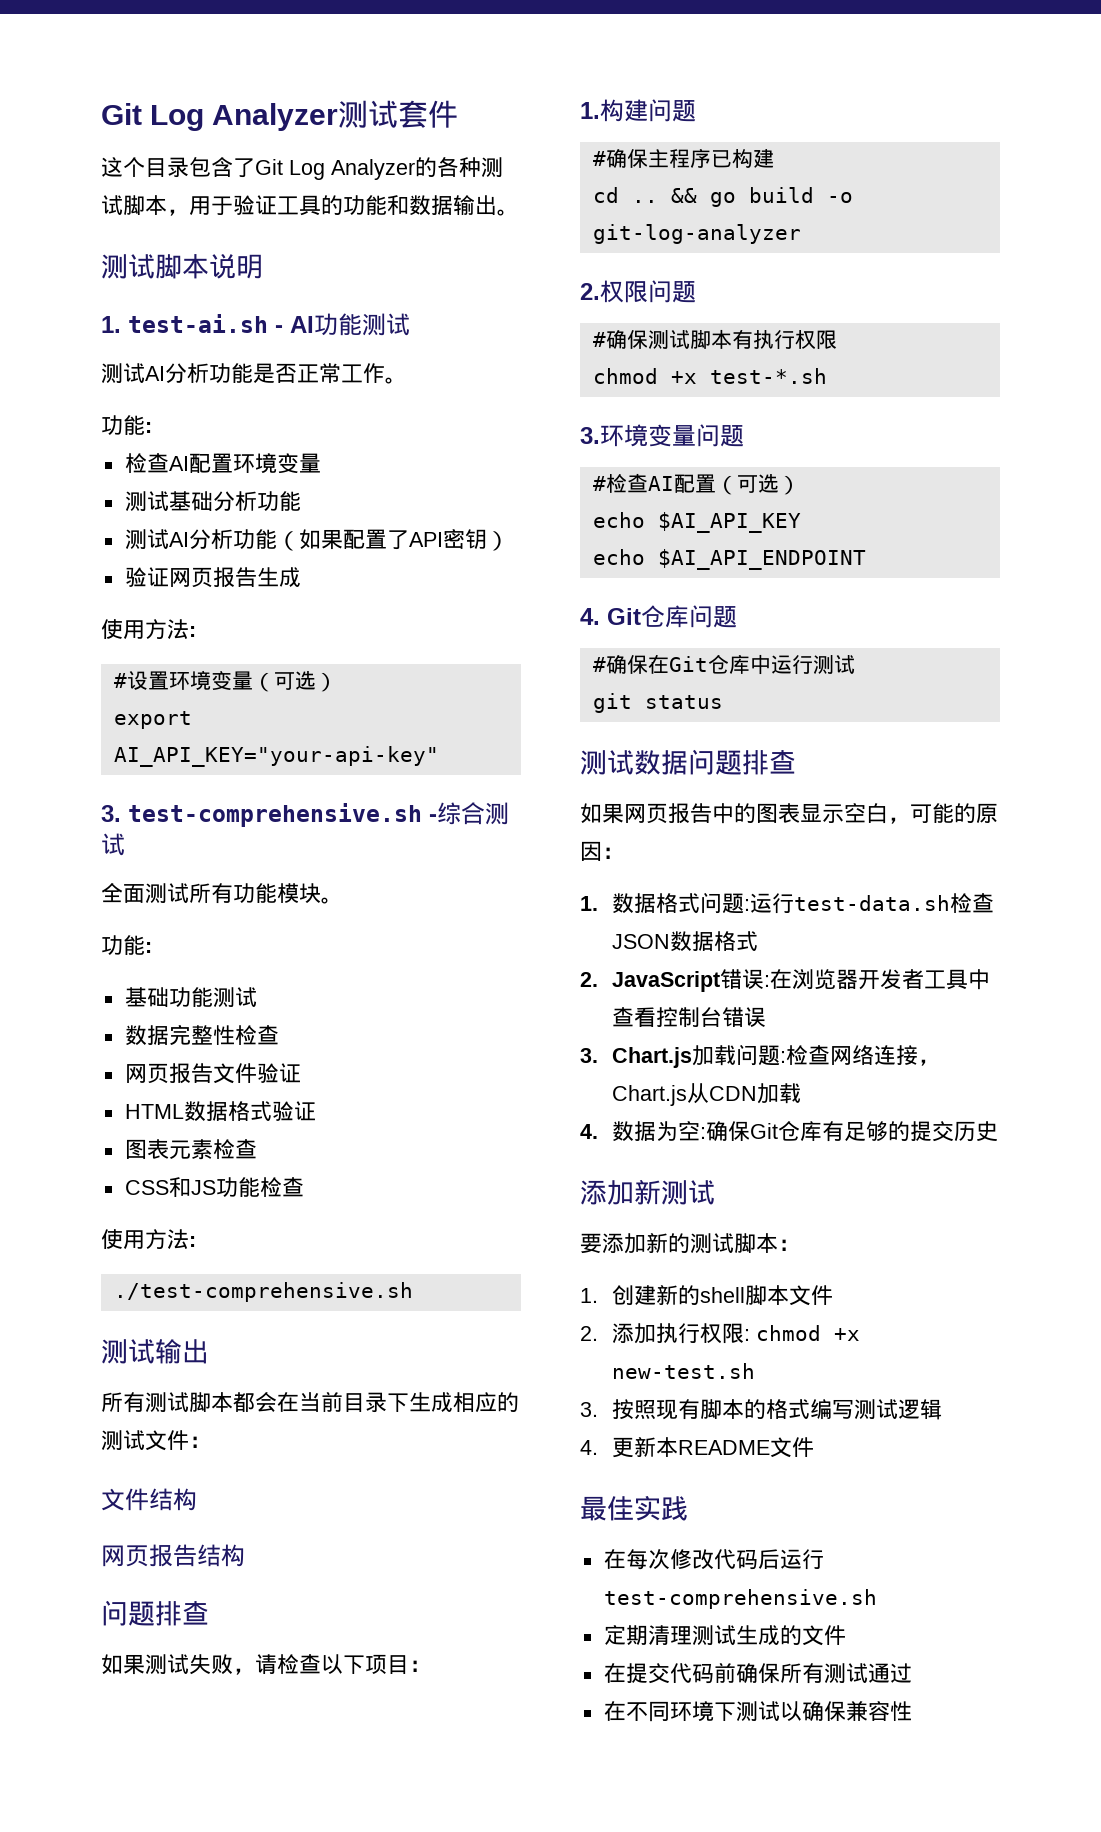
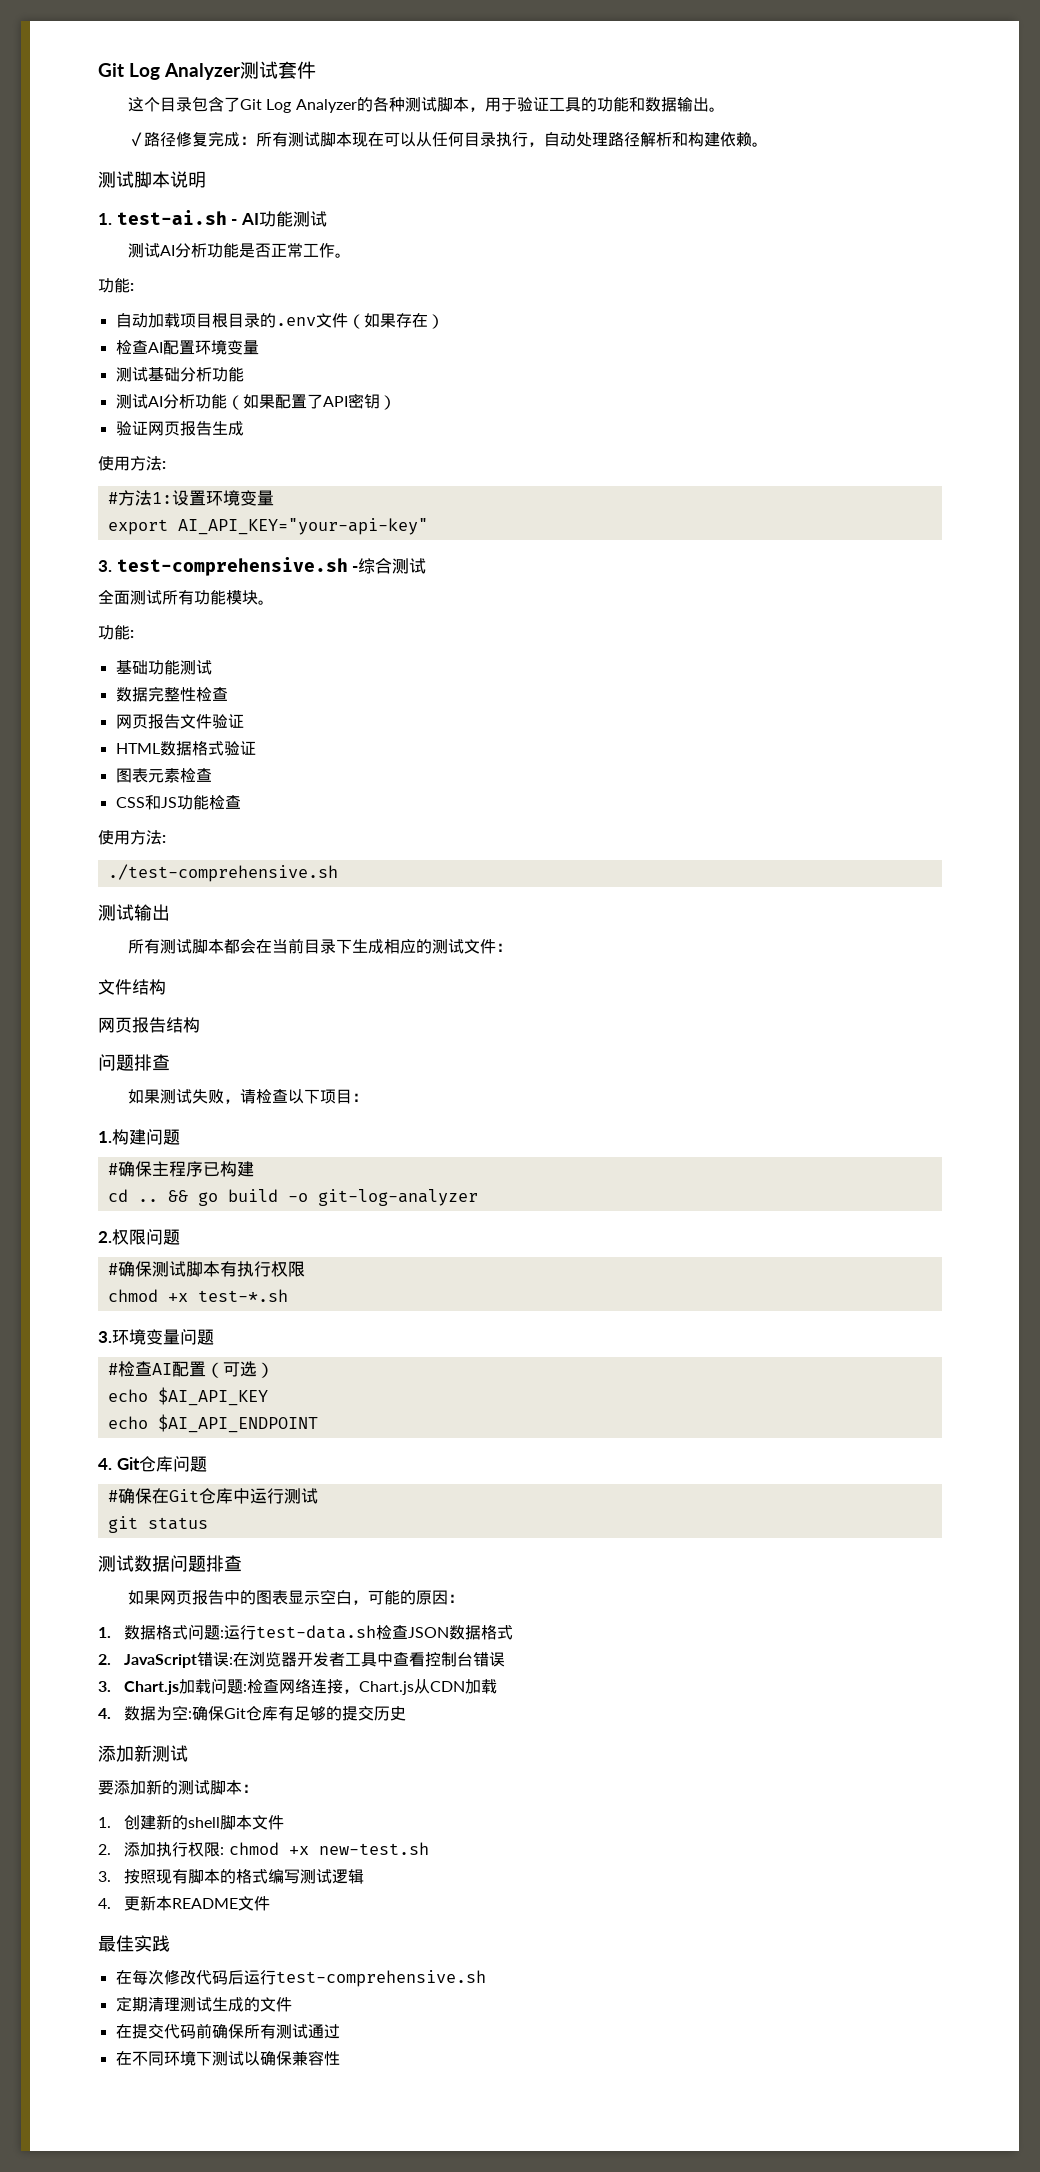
+ ✓路径修复完成：所有测试脚本现在可以从任何目录执行，自动处理路径解析和构建依赖。
+ 自动加载项目根目录的.env文件（如果存在）
- #设置环境变量（可选）
+ #方法1:设置环境变量

